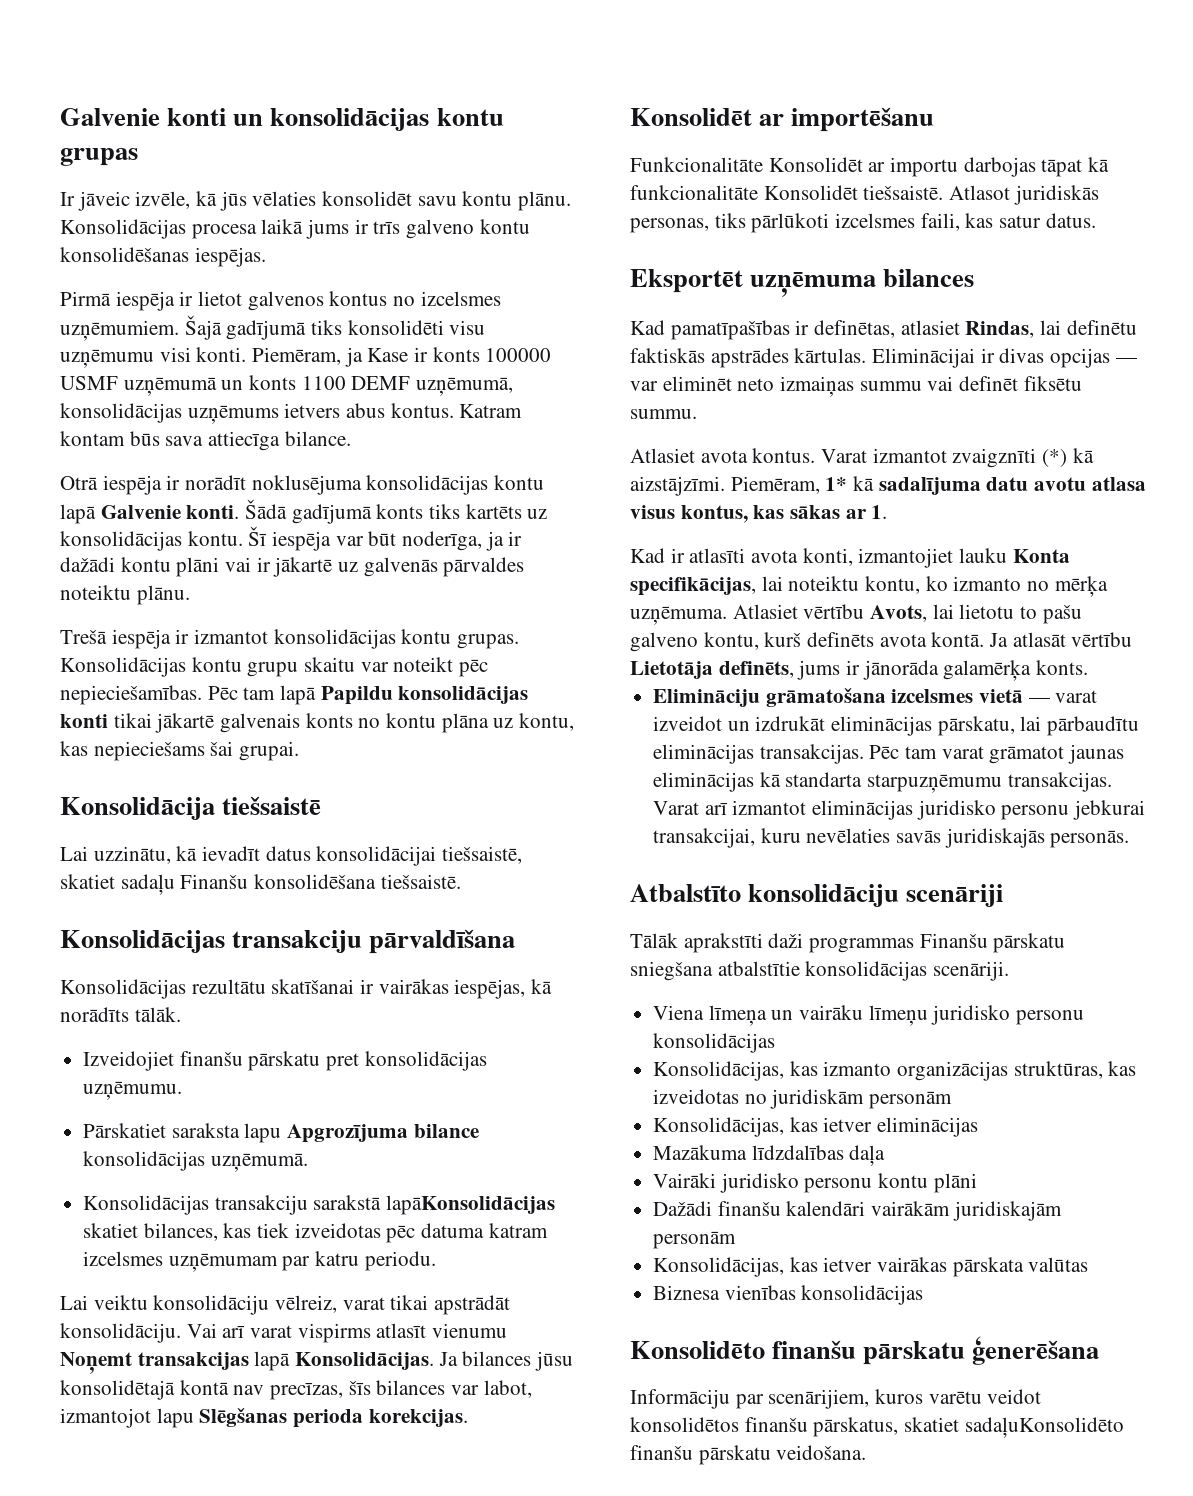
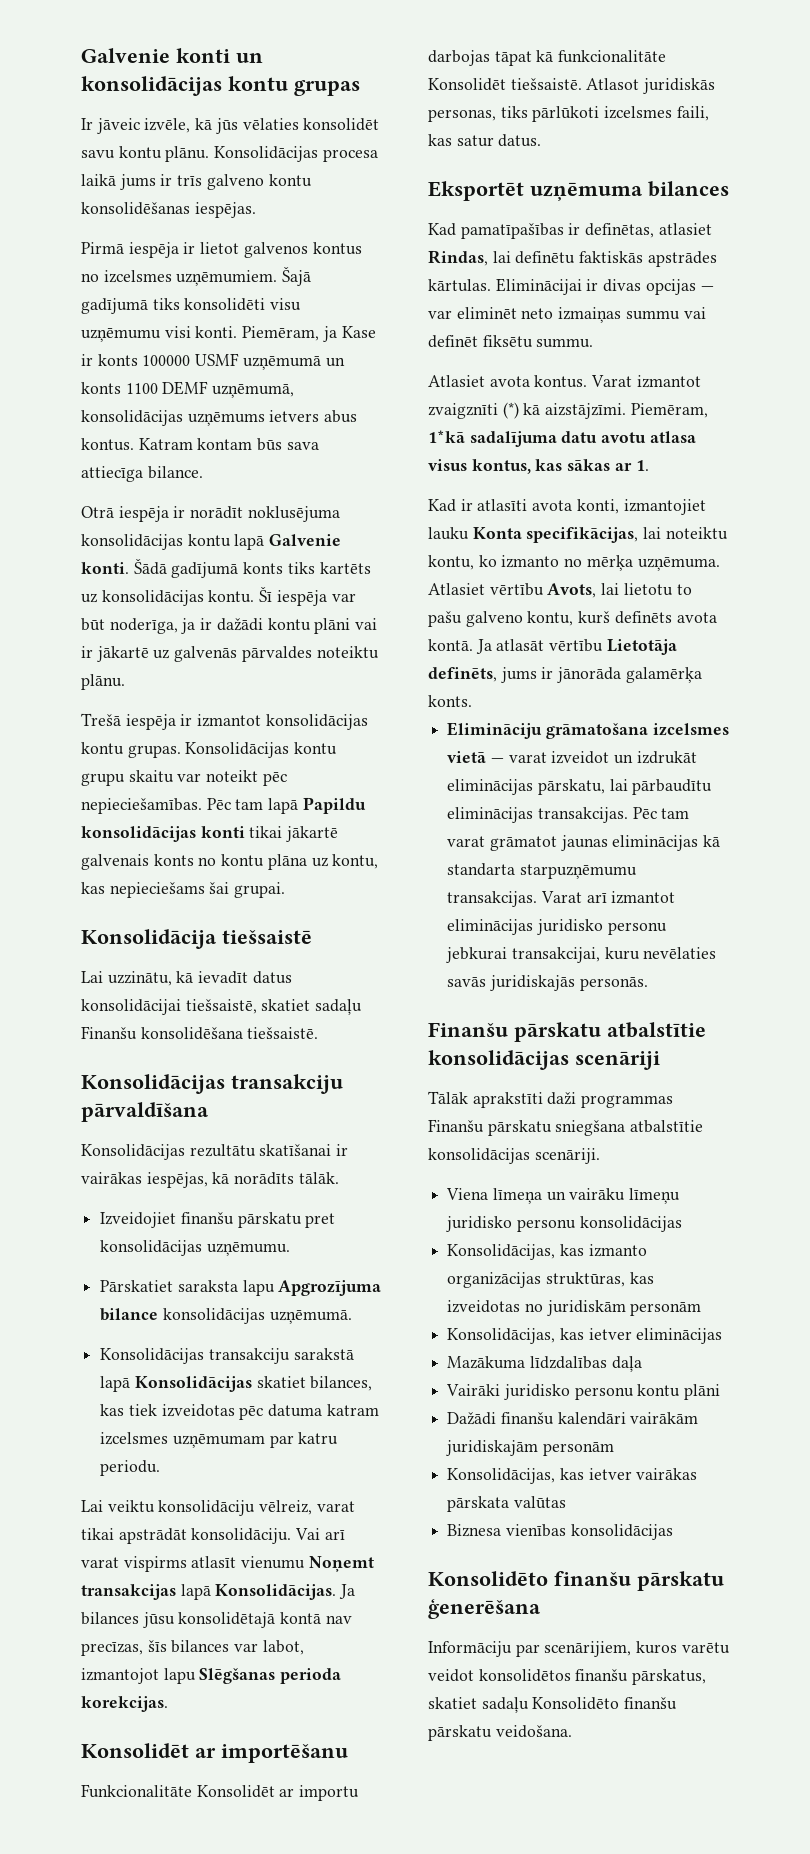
- Konsolidācijas transakciju sarakstā lapāKonsolidācijas skatiet bilances, kas tiek izveidotas pēc datuma katram izcelsmes uzņēmumam par katru periodu.
+ Konsolidācijas transakciju sarakstā lapā Konsolidācijas skatiet bilances, kas tiek izveidotas pēc datuma katram izcelsmes uzņēmumam par katru periodu.
- Piemēram, 1* kā sadalījuma datu avotu atlasa visus kontus, kas sākas ar 1.
+ Piemēram, 1*kā sadalījuma datu avotu atlasa visus kontus, kas sākas ar 1.
- Atbalstīto konsolidāciju scenāriji
+ Finanšu pārskatu atbalstītie konsolidācijas scenāriji
- Informāciju par scenārijiem, kuros varētu veidot konsolidētos finanšu pārskatus, skatiet sadaļuKonsolidēto finanšu pārskatu veidošana.
+ Informāciju par scenārijiem, kuros varētu veidot konsolidētos finanšu pārskatus, skatiet sadaļu Konsolidēto finanšu pārskatu veidošana.

